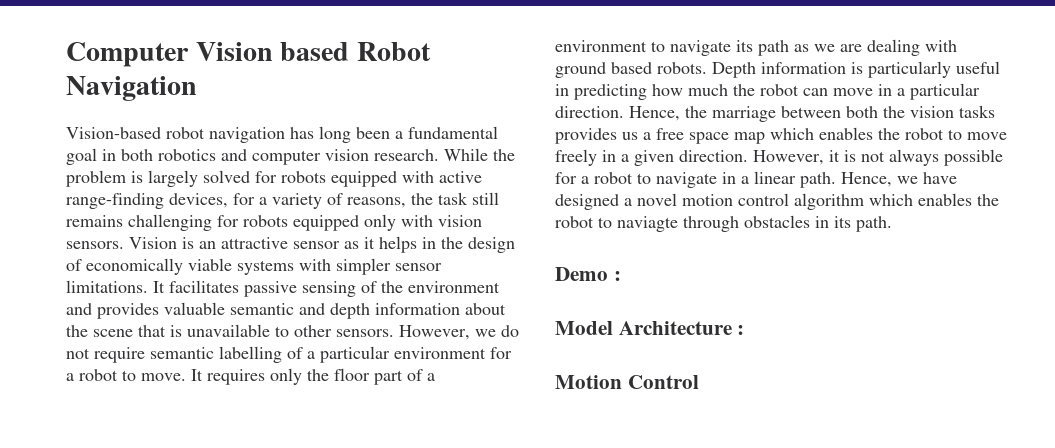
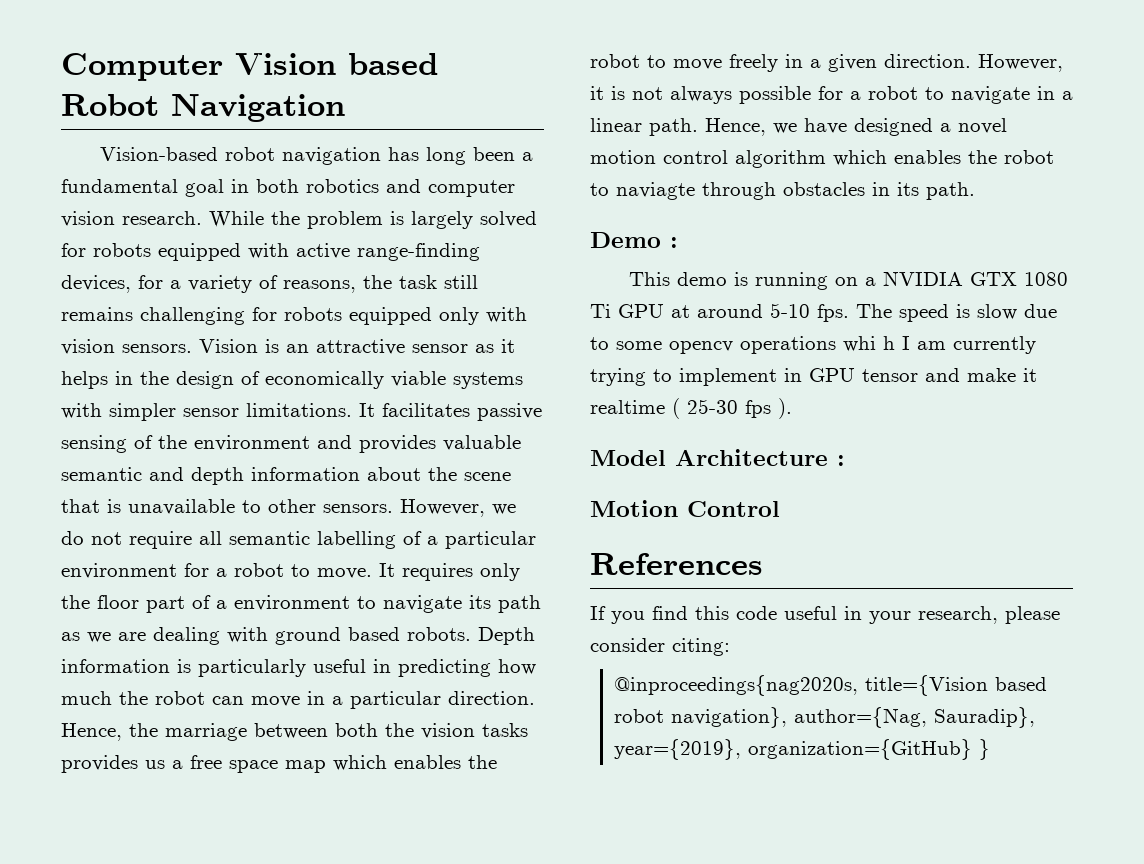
- However, we do not require semantic labelling of a particular environment for a robot to move.
+ However, we do not require all semantic labelling of a particular environment for a robot to move.
+ This demo is running on a NVIDIA GTX 1080 Ti GPU at around 5-10 fps. The speed is slow due to some opencv operations whi h I am currently trying to implement in GPU tensor and make it realtime ( 25-30 fps ).
+ References
+ If you find this code useful in your research, please consider citing:
+ @inproceedings{nag2020s, title={Vision based robot navigation}, author={Nag, Sauradip}, year={2019}, organization={GitHub} }

